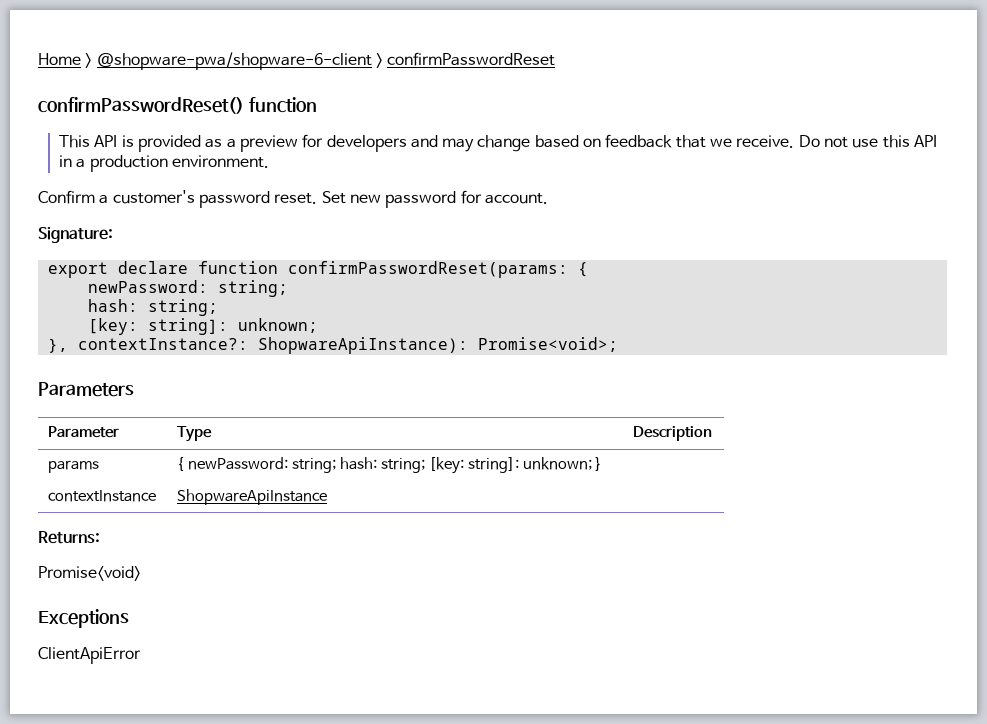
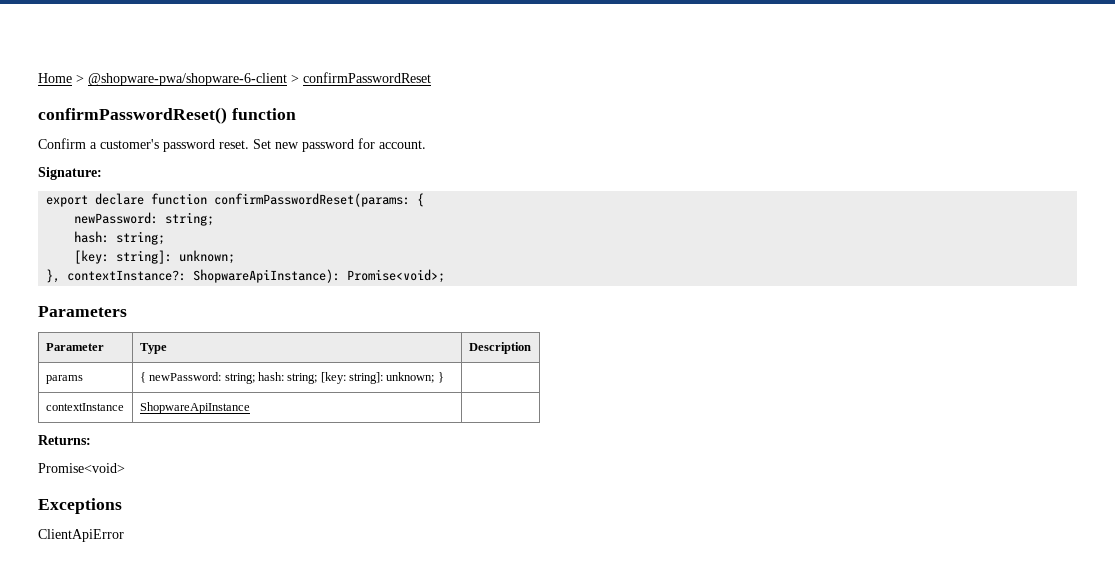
- This API is provided as a preview for developers and may change based on feedback that we receive. Do not use this API in a production environment.

